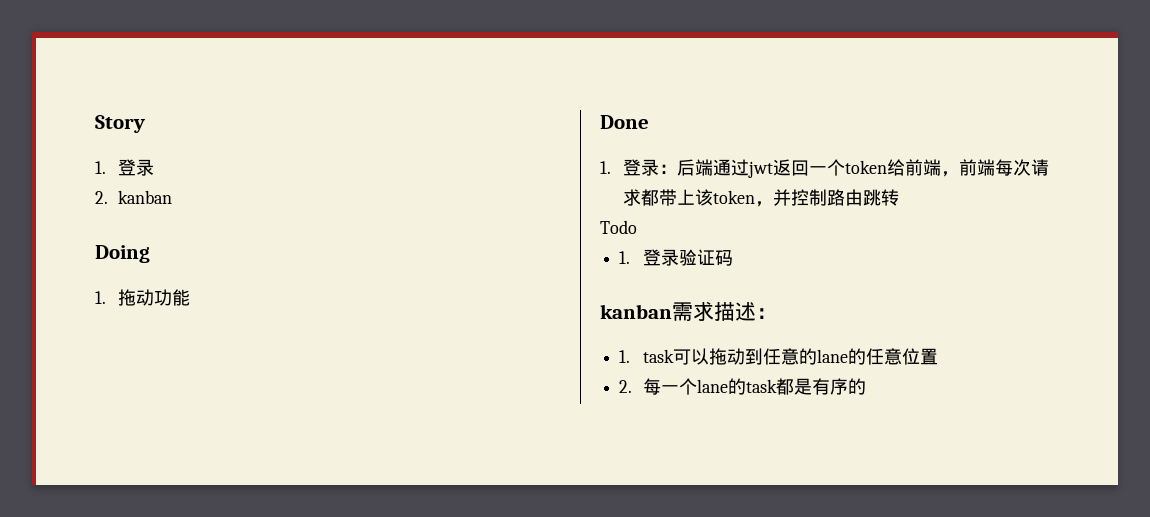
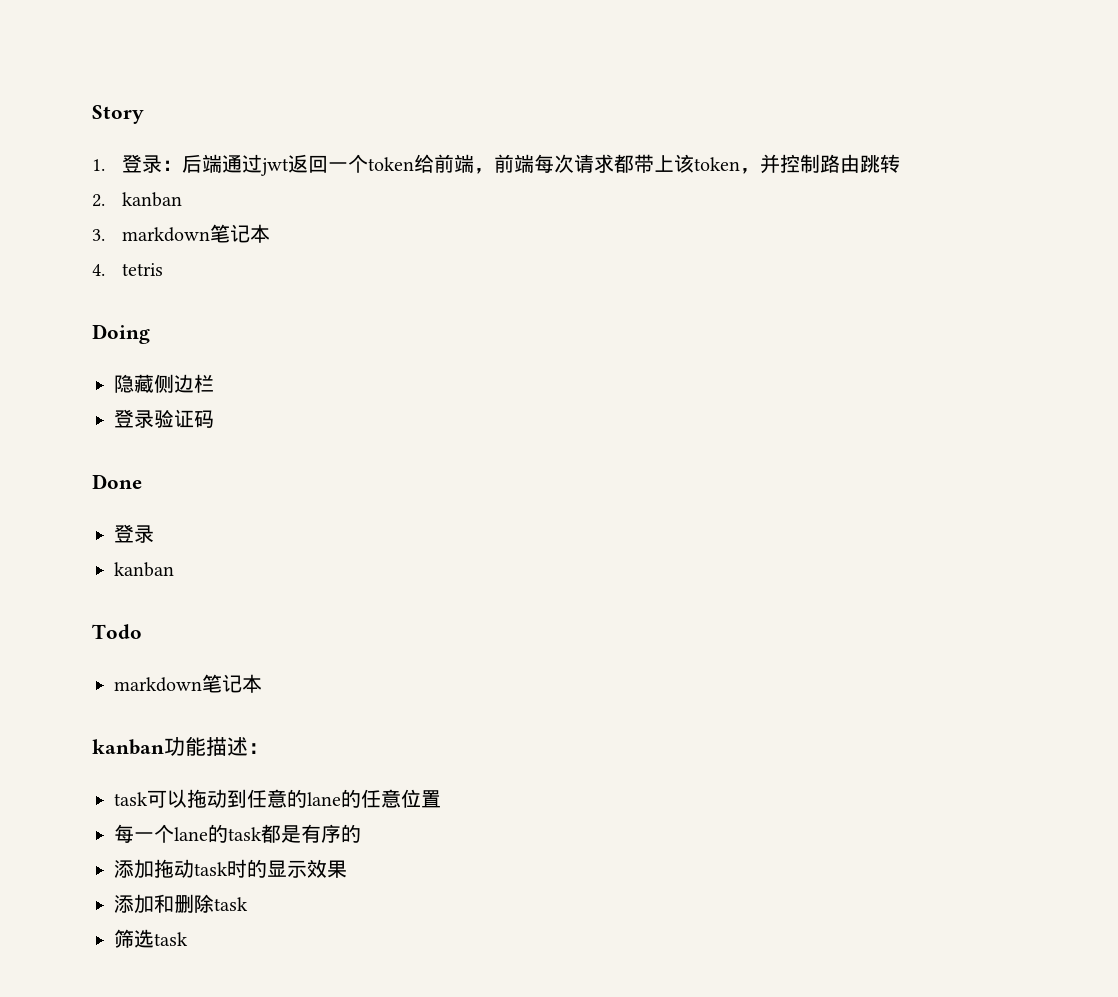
  Story
- 1.登录
- 2. kanban
- Doing
- 1.拖动功能
- Done
- Todo
- 1.登录验证码
+ 2. kanban
+ 3. markdown笔记本
+ 4. tetris
+ Doing
+ 隐藏侧边栏
+ 登录验证码
- kanban需求描述：
+ Done
+ 登录
+ kanban
+ Todo
+ markdown笔记本
+ kanban功能描述：
- 1. task可以拖动到任意的lane的任意位置
+ task可以拖动到任意的lane的任意位置
- 2.每一个lane的task都是有序的
+ 每一个lane的task都是有序的
+ 添加拖动task时的显示效果
+ 添加和删除task
+ 筛选task

